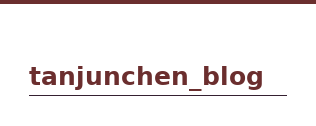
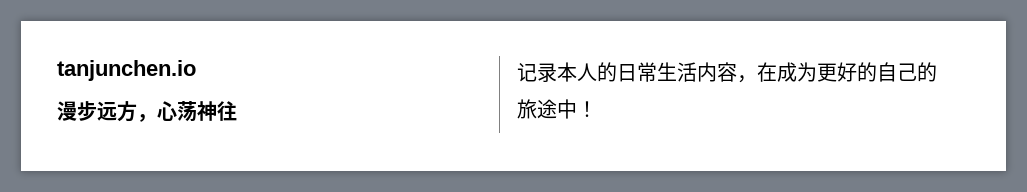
- tanjunchen_blog
+ tanjunchen.io
+ 漫步远方，心荡神往
+ 记录本人的日常生活内容，在成为更好的自己的旅途中！

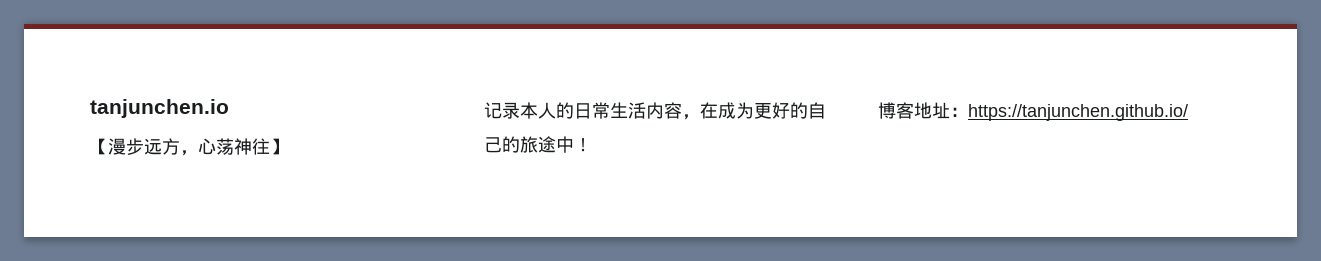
- 漫步远方，心荡神往
+ 【漫步远方，心荡神往】
+ 博客地址：https://tanjunchen.github.io/

